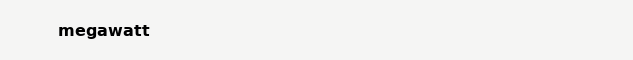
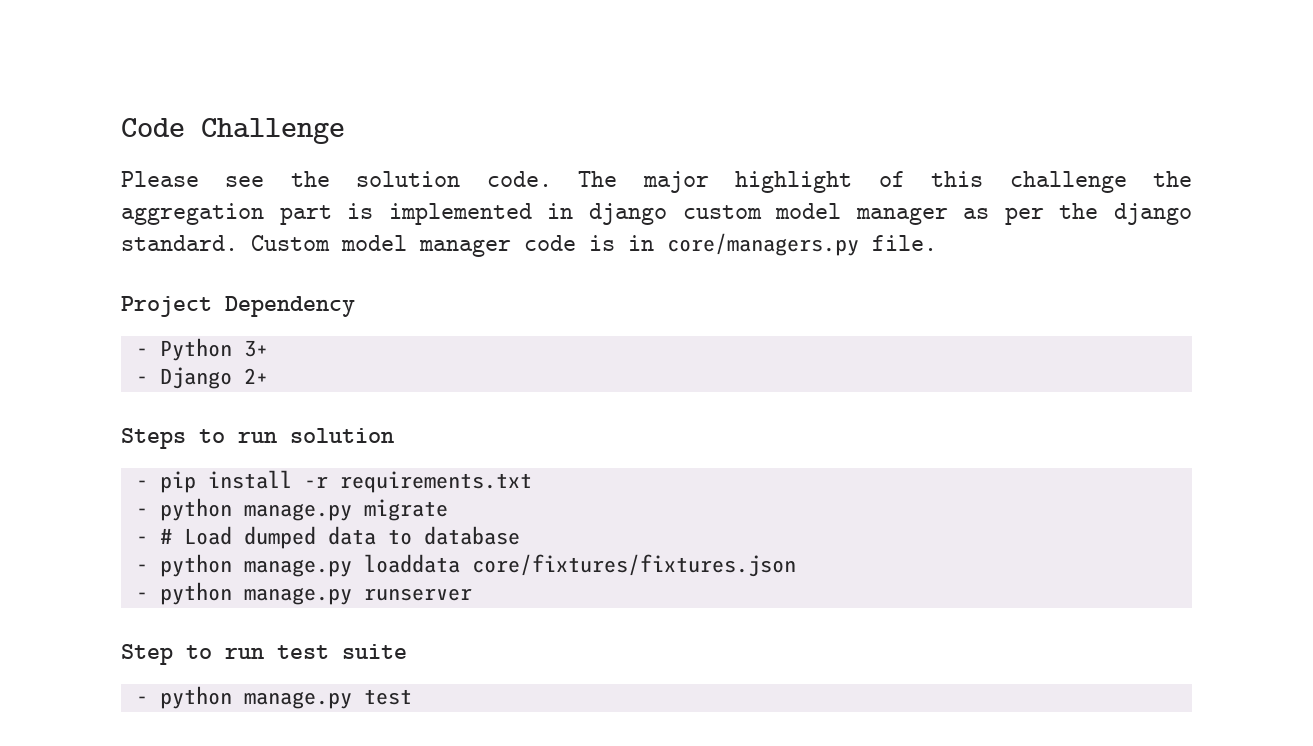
- megawatt
+ Code Challenge
+ Please see the solution code. The major highlight of this challenge the aggregation part is implemented in django custom model manager as per the django standard. Custom model manager code is in core/managers.py file.
+ Project Dependency
+ - Python 3+
+ - Django 2+
+ Steps to run solution
+ - pip install -r requirements.txt
+ - python manage.py migrate
+ - # Load dumped data to database
+ - python manage.py loaddata core/fixtures/fixtures.json
+ - python manage.py runserver
+ Step to run test suite
+ - python manage.py test

